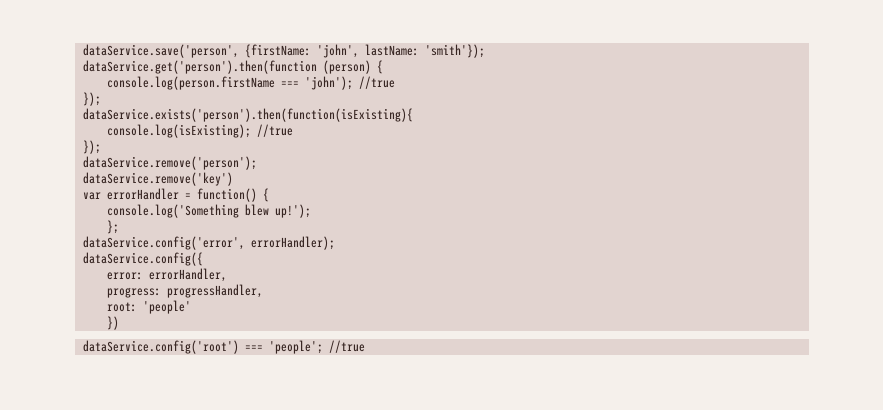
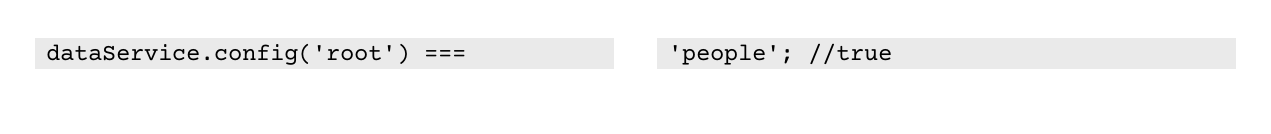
- dataService.save('person', {firstName: 'john', lastName: 'smith'});
- dataService.get('person').then(function (person) {
- console.log(person.firstName === 'john'); //true
- });
- dataService.exists('person').then(function(isExisting){
- console.log(isExisting); //true
- });
- dataService.remove('person');
- dataService.remove('key')
- var errorHandler = function() {
- console.log('Something blew up!');
- };
- dataService.config('error', errorHandler);
- dataService.config({
- error: errorHandler,
- progress: progressHandler,
- root: 'people'
- })

